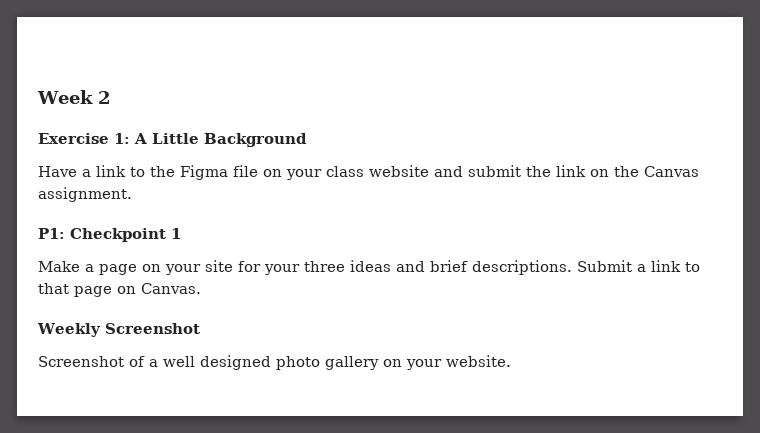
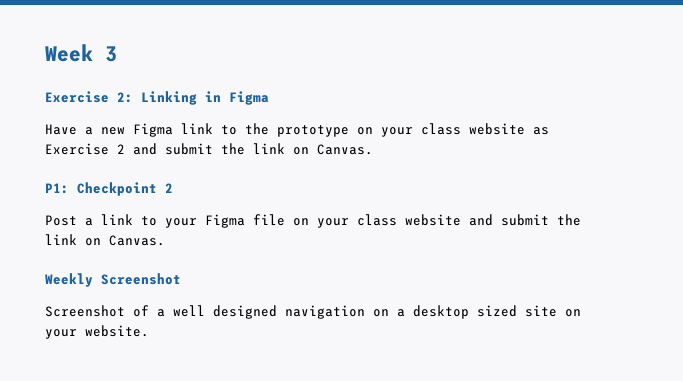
- Week 2
- Exercise 1: A Little Background
+ Week 3
+ Exercise 2: Linking in Figma
- Have a link to the Figma file on your class website and submit the link on the Canvas assignment.
- P1: Checkpoint 1
- Make a page on your site for your three ideas and brief descriptions. Submit a link to that page on Canvas.
+ Have a new Figma link to the prototype on your class website as Exercise 2 and submit the link on Canvas.
+ P1: Checkpoint 2
+ Post a link to your Figma file on your class website and submit the link on Canvas.
- Screenshot of a well designed photo gallery on your website.
+ Screenshot of a well designed navigation on a desktop sized site on your website.

